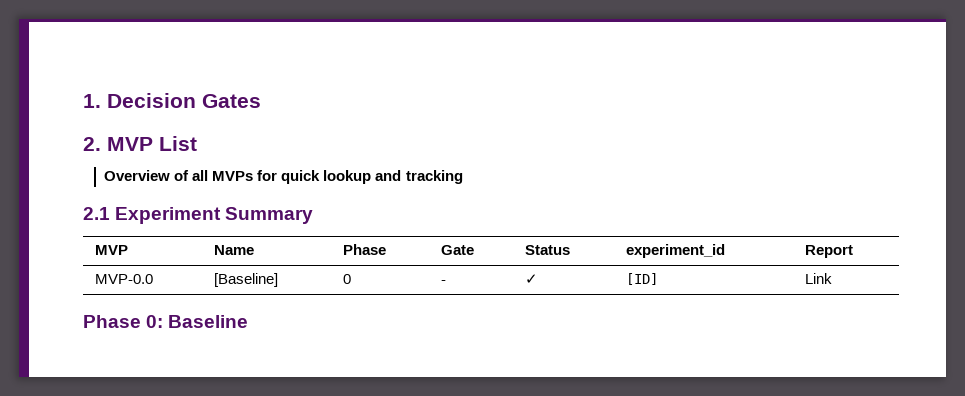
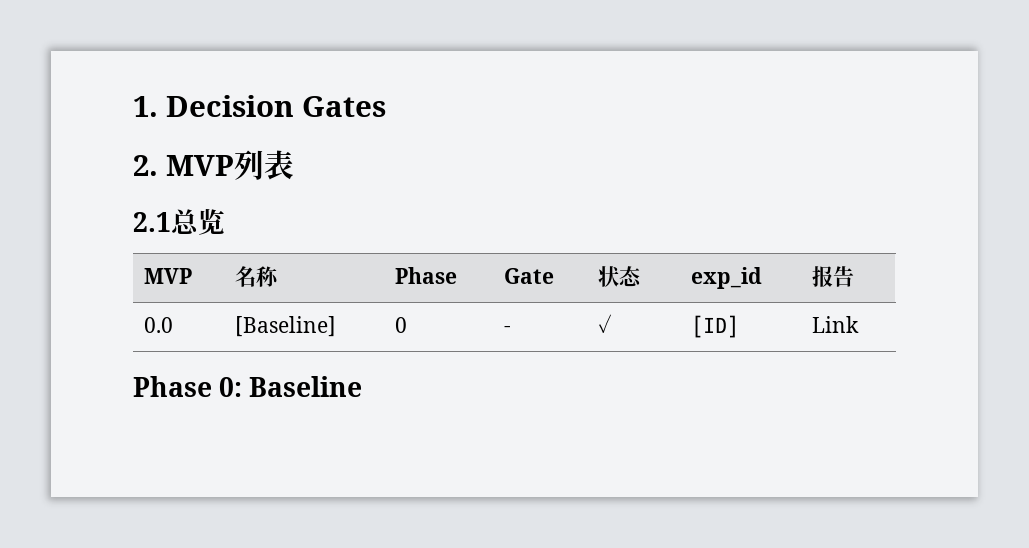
- 2. MVP List
- Overview of all MVPs for quick lookup and tracking
+ 2. MVP列表
- 2.1 Experiment Summary
+ 2.1总览
- MVP | Name | Phase | Gate | Status | experiment_id | Report
- MVP-0.0 | [Baseline] | 0 | - | ✓ | [ID] | Link
+ MVP | 名称 | Phase | Gate | 状态 | exp_id | 报告
+ 0.0 | [Baseline] | 0 | - | ✓ | [ID] | Link

